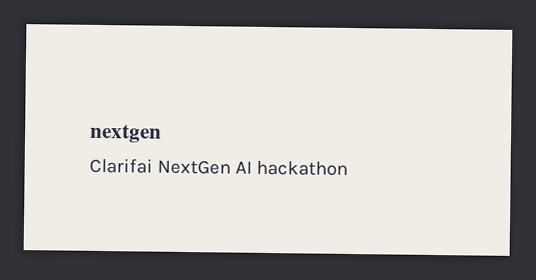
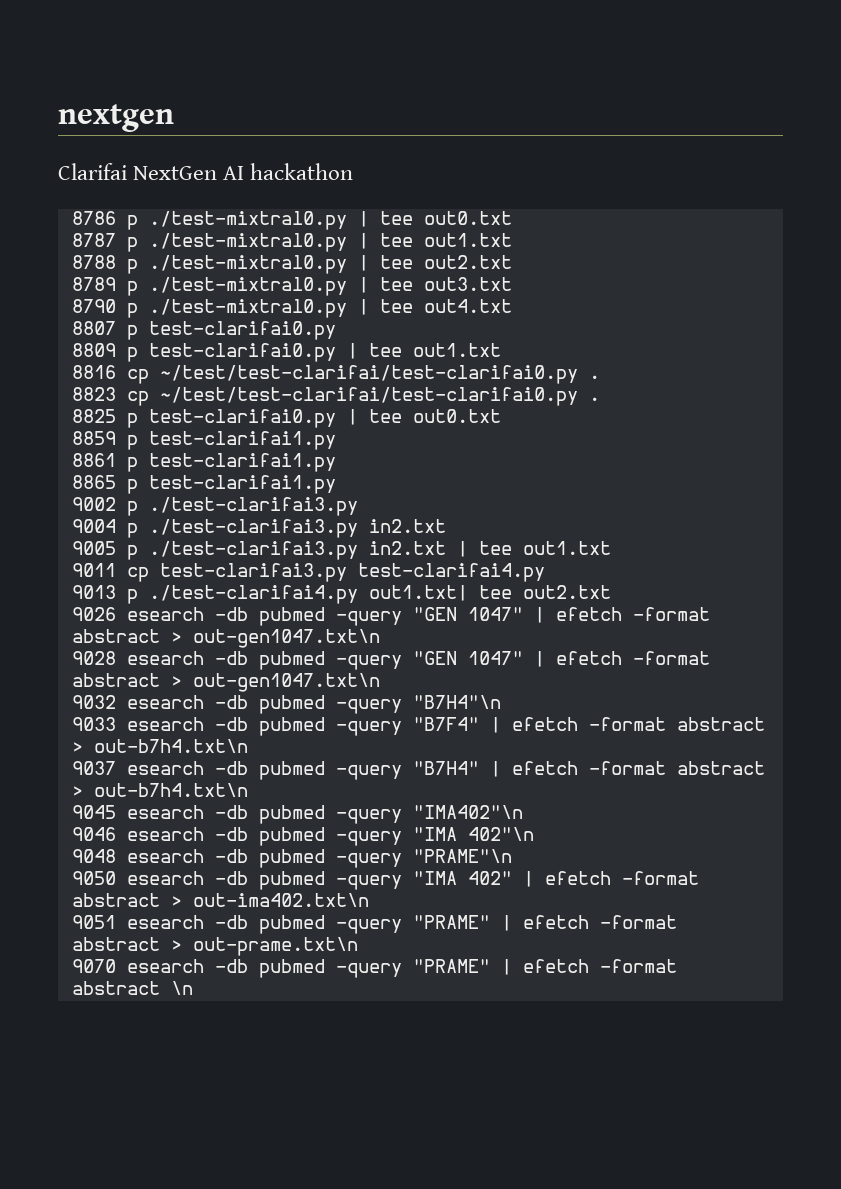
+ 8786 p ./test-mixtral0.py | tee out0.txt
+ 8787 p ./test-mixtral0.py | tee out1.txt
+ 8788 p ./test-mixtral0.py | tee out2.txt
+ 8789 p ./test-mixtral0.py | tee out3.txt
+ 8790 p ./test-mixtral0.py | tee out4.txt
+ 8807 p test-clarifai0.py
+ 8809 p test-clarifai0.py | tee out1.txt
+ 8816 cp ~/test/test-clarifai/test-clarifai0.py .
+ 8823 cp ~/test/test-clarifai/test-clarifai0.py .
+ 8825 p test-clarifai0.py | tee out0.txt
+ 8859 p test-clarifai1.py
+ 8861 p test-clarifai1.py
+ 8865 p test-clarifai1.py
+ 9002 p ./test-clarifai3.py
+ 9004 p ./test-clarifai3.py in2.txt
+ 9005 p ./test-clarifai3.py in2.txt | tee out1.txt
+ 9011 cp test-clarifai3.py test-clarifai4.py
+ 9013 p ./test-clarifai4.py out1.txt| tee out2.txt
+ 9026 esearch -db pubmed -query "GEN 1047" | efetch -format abstract > out-gen1047.txt\n
+ 9028 esearch -db pubmed -query "GEN 1047" | efetch -format abstract > out-gen1047.txt\n
+ 9032 esearch -db pubmed -query "B7H4"\n
+ 9033 esearch -db pubmed -query "B7F4" | efetch -format abstract > out-b7h4.txt\n
+ 9037 esearch -db pubmed -query "B7H4" | efetch -format abstract > out-b7h4.txt\n
+ 9045 esearch -db pubmed -query "IMA402"\n
+ 9046 esearch -db pubmed -query "IMA 402"\n
+ 9048 esearch -db pubmed -query "PRAME"\n
+ 9050 esearch -db pubmed -query "IMA 402" | efetch -format abstract > out-ima402.txt\n
+ 9051 esearch -db pubmed -query "PRAME" | efetch -format abstract > out-prame.txt\n
+ 9070 esearch -db pubmed -query "PRAME" | efetch -format abstract \n

